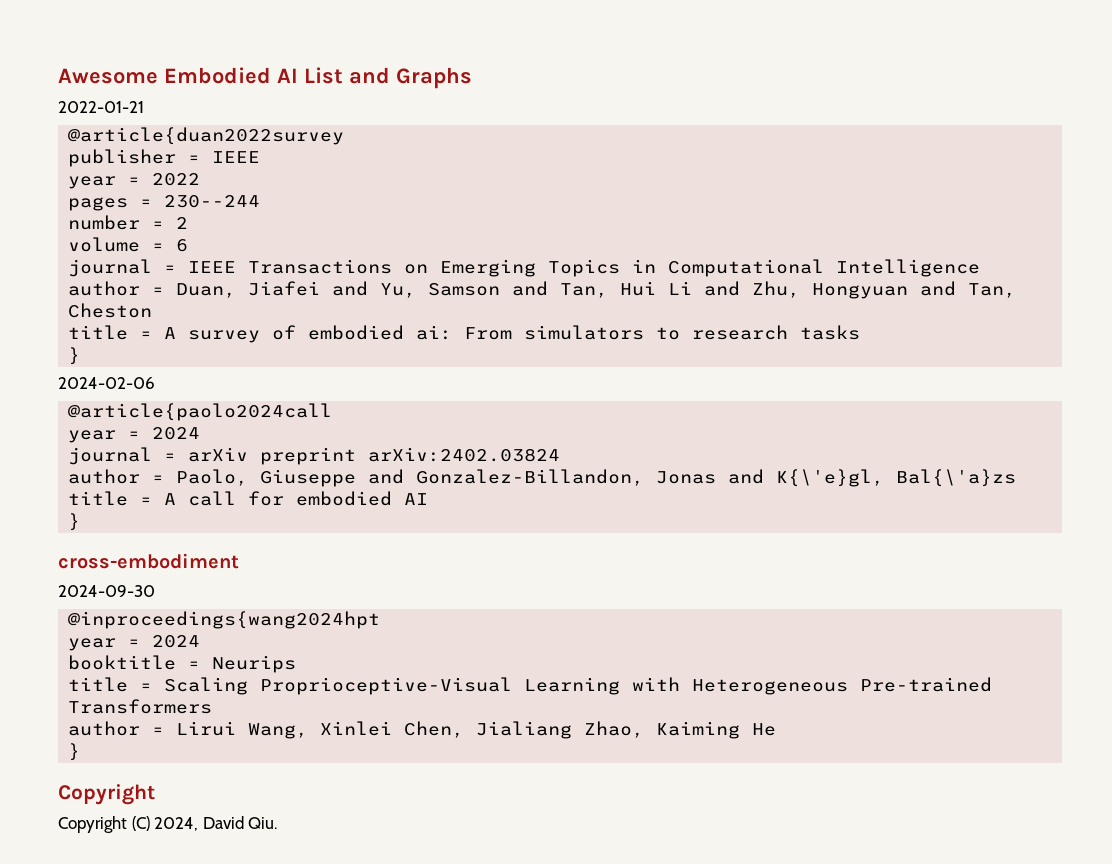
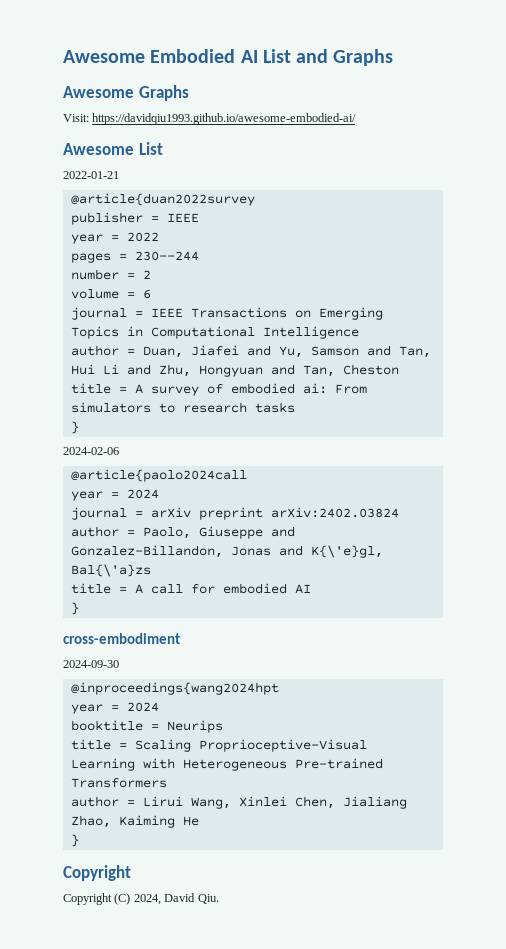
+ Awesome Graphs
+ Visit: https://davidqiu1993.github.io/awesome-embodied-ai/
+ Awesome List

